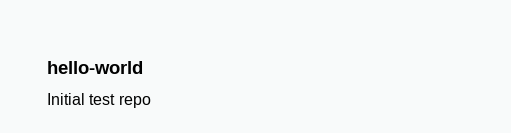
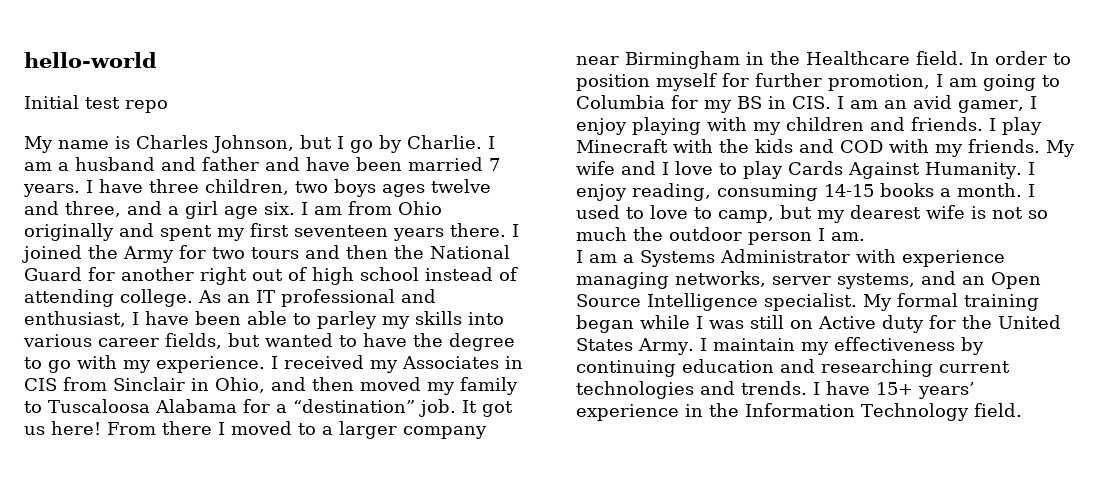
+ My name is Charles Johnson, but I go by Charlie. I am a husband and father and have been married 7 years. I have three children, two boys ages twelve and three, and a girl age six. I am from Ohio originally and spent my first seventeen years there. I joined the Army for two tours and then the National Guard for another right out of high school instead of attending college. As an IT professional and enthusiast, I have been able to parley my skills into various career fields, but wanted to have the degree to go with my experience. I received my Associates in CIS from Sinclair in Ohio, and then moved my family to Tuscaloosa Alabama for a “destination” job. It got us here! From there I moved to a larger company near Birmingham in the Healthcare field. In order to position myself for further promotion, I am going to Columbia for my BS in CIS. I am an avid gamer, I enjoy playing with my children and friends. I play Minecraft with the kids and COD with my friends. My wife and I love to play Cards Against Humanity. I enjoy reading, consuming 14-15 books a month. I used to love to camp, but my dearest wife is not so much the outdoor person I am.
+ I am a Systems Administrator with experience managing networks, server systems, and an Open Source Intelligence specialist. My formal training began while I was still on Active duty for the United States Army. I maintain my effectiveness by continuing education and researching current technologies and trends. I have 15+ years’ experience in the Information Technology field.

